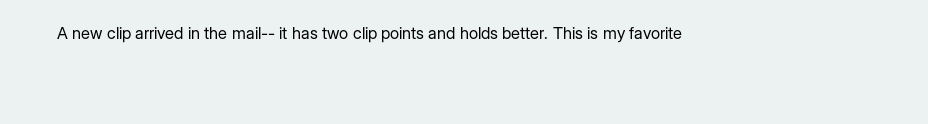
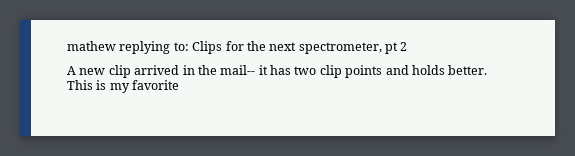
+ mathew replying to: Clips for the next spectrometer, pt 2

